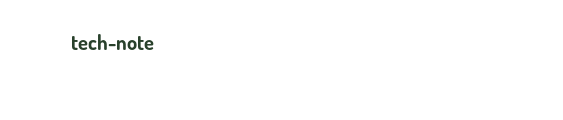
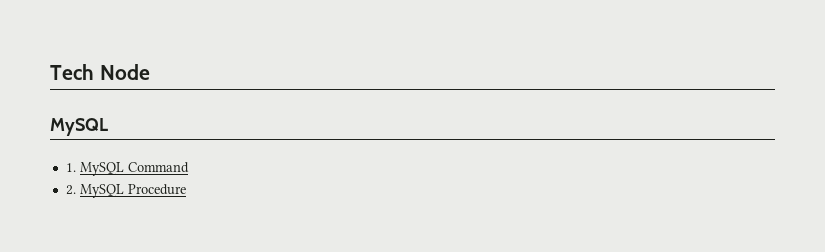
- tech-note
+ Tech Node
+ MySQL
+ 1. MySQL Command
+ 2. MySQL Procedure

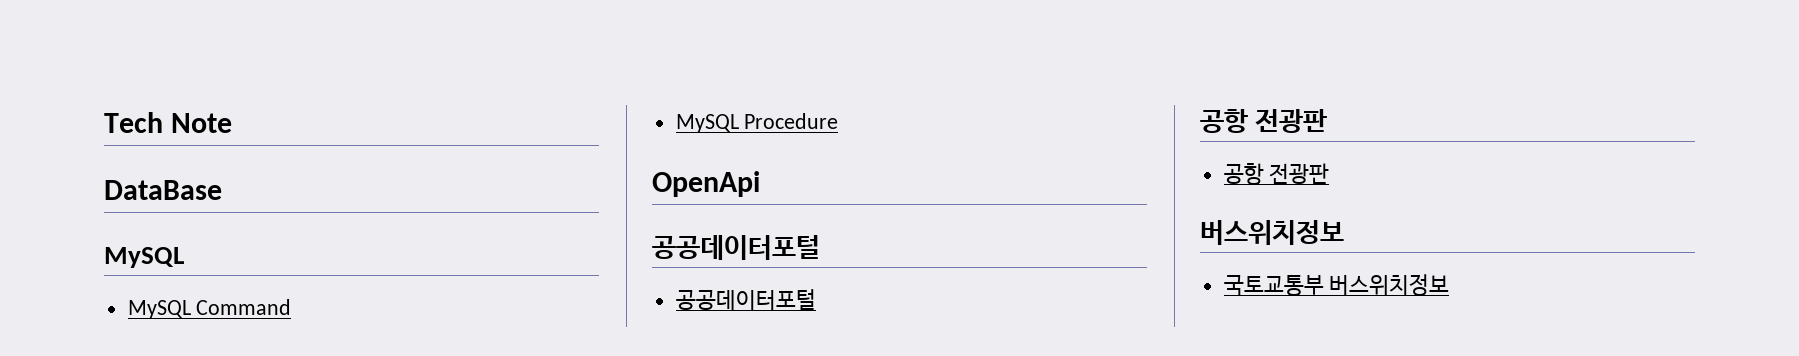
- Tech Node
+ Tech Note
+ DataBase
- 1. MySQL Command
+ MySQL Command
- 2. MySQL Procedure
+ MySQL Procedure
+ OpenApi
+ 공공데이터포털
+ 공공데이터포털
+ 공항 전광판
+ 공항 전광판
+ 버스위치정보
+ 국토교통부 버스위치정보

